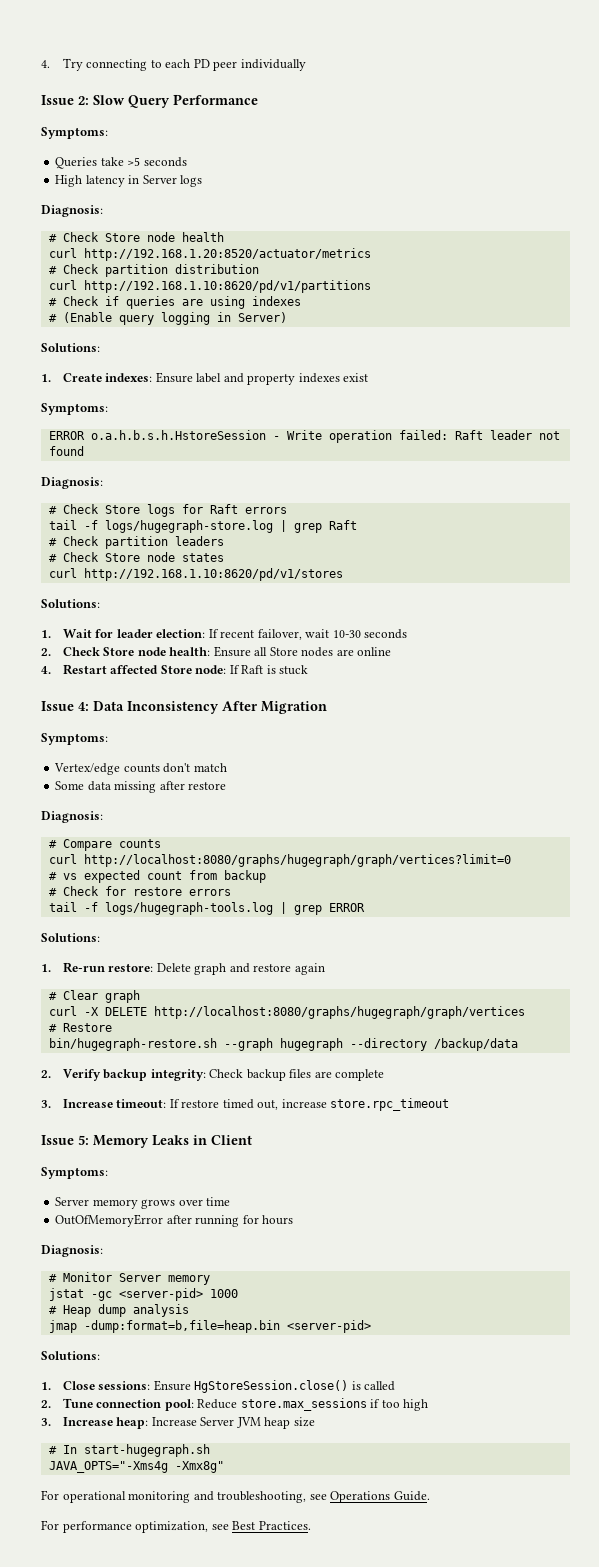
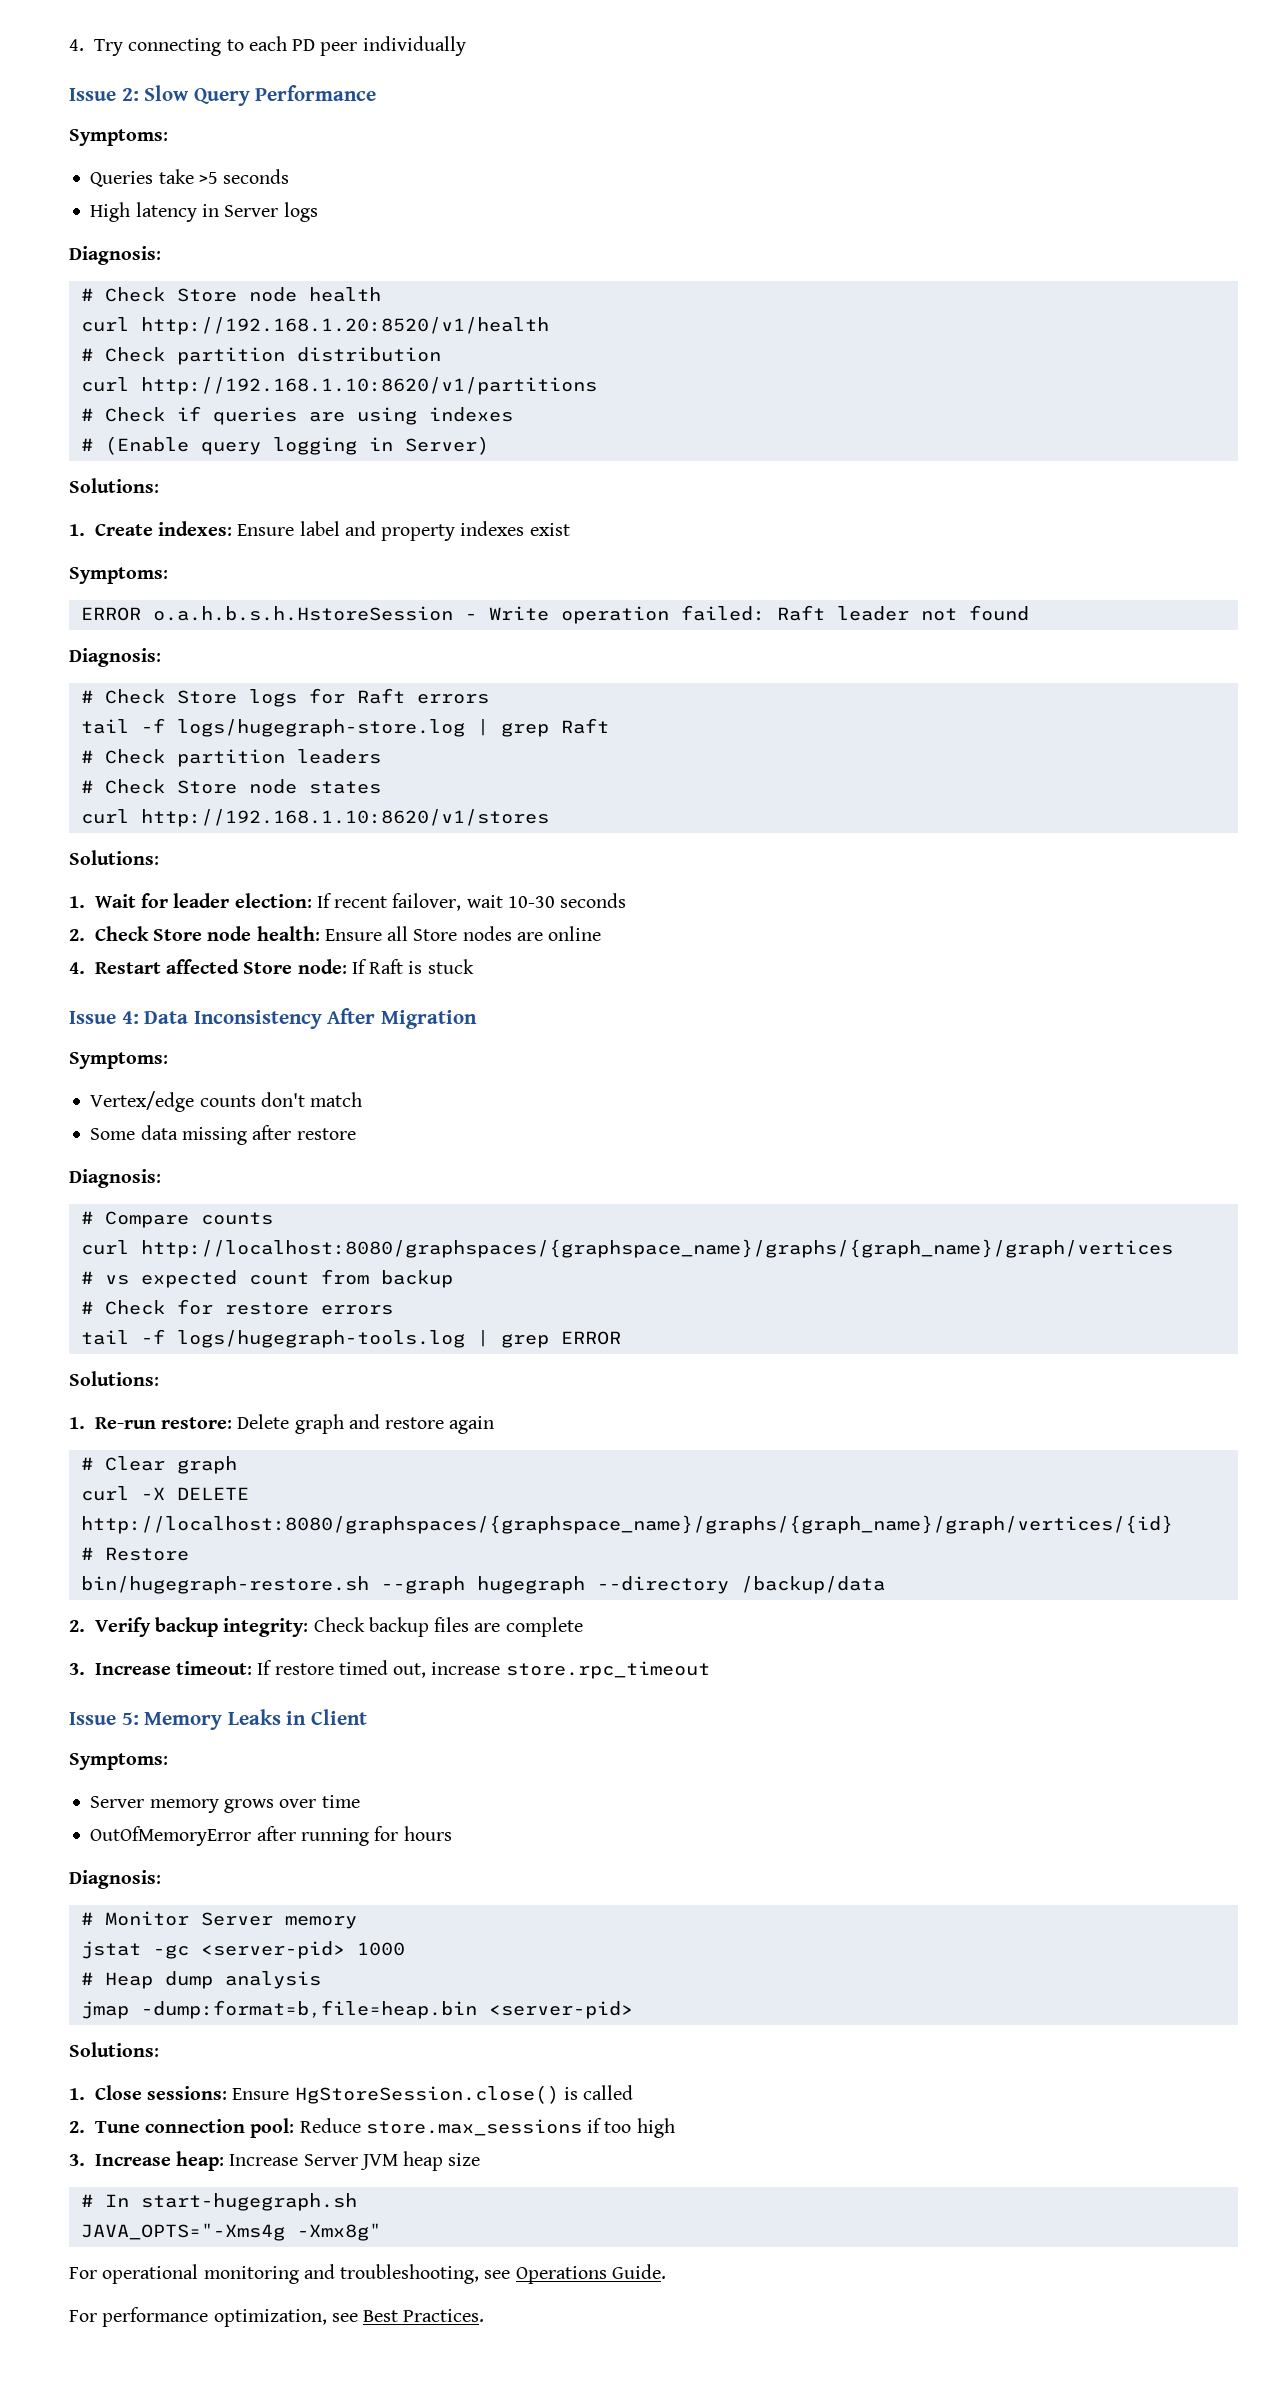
- curl http://192.168.1.20:8520/actuator/metrics
+ curl http://192.168.1.20:8520/v1/health
- curl http://192.168.1.10:8620/pd/v1/partitions
+ curl http://192.168.1.10:8620/v1/partitions
- curl http://192.168.1.10:8620/pd/v1/stores
+ curl http://192.168.1.10:8620/v1/stores
- curl http://localhost:8080/graphs/hugegraph/graph/vertices?limit=0
+ curl http://localhost:8080/graphspaces/{graphspace_name}/graphs/{graph_name}/graph/vertices
- curl -X DELETE http://localhost:8080/graphs/hugegraph/graph/vertices
+ curl -X DELETE http://localhost:8080/graphspaces/{graphspace_name}/graphs/{graph_name}/graph/vertices/{id}

